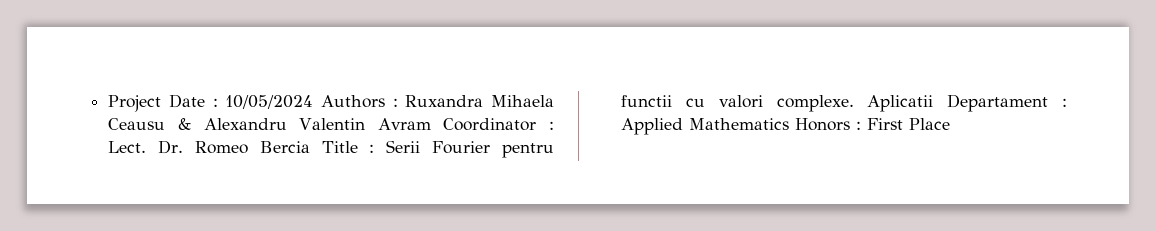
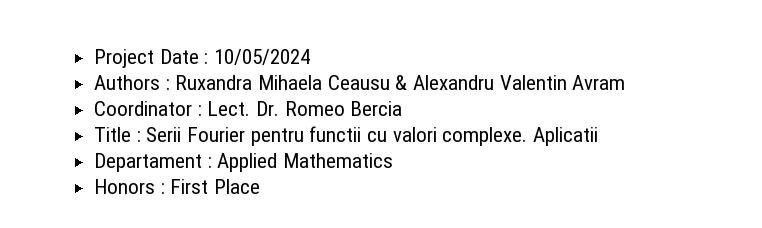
- Project Date : 10/05/2024 Authors : Ruxandra Mihaela Ceausu & Alexandru Valentin Avram Coordinator : Lect.
+ Project Date : 10/05/2024
+ Authors : Ruxandra Mihaela Ceausu & Alexandru Valentin Avram
+ Coordinator : Lect.
- Dr. Romeo Bercia Title : Serii Fourier pentru functii cu valori complexe.
+ Dr. Romeo Bercia
+ Title : Serii Fourier pentru functii cu valori complexe.
- Aplicatii Departament : Applied Mathematics Honors : First Place
+ Aplicatii
+ Departament : Applied Mathematics
+ Honors : First Place

